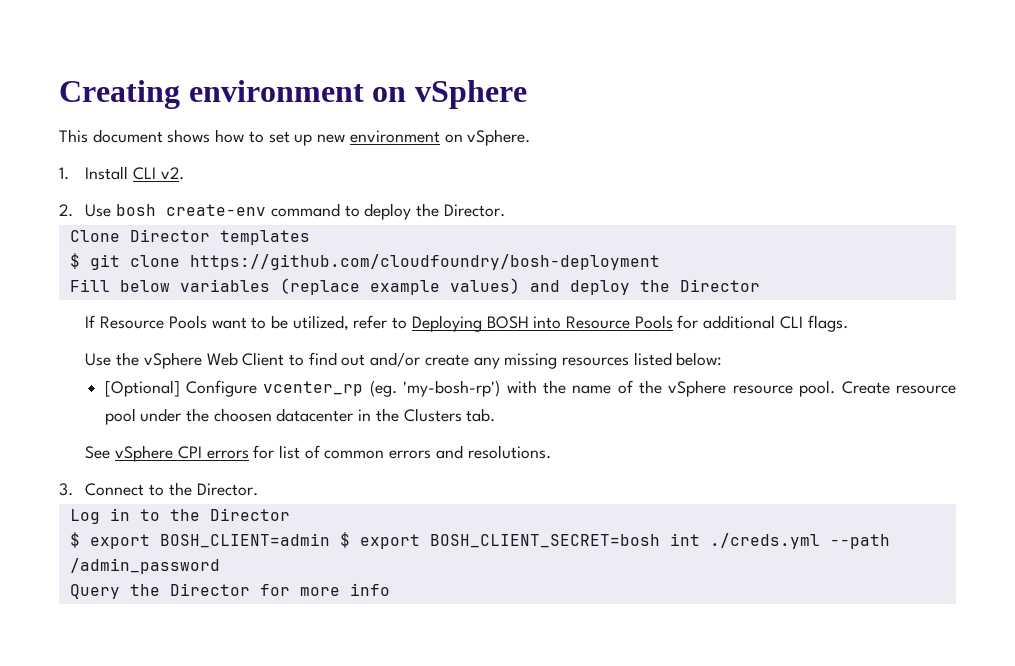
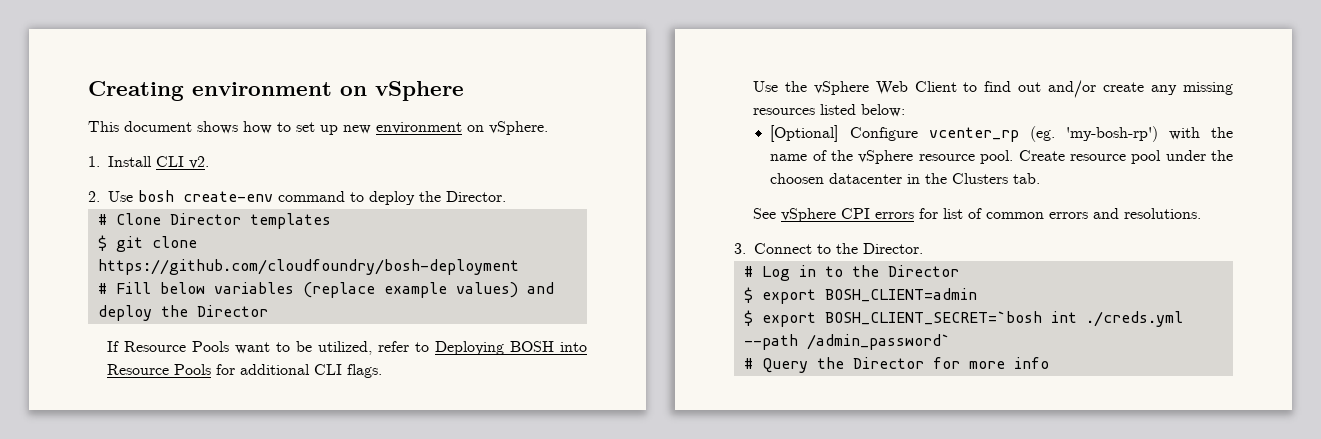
- Clone Director templates
+ # Clone Director templates
- Fill below variables (replace example values) and deploy the Director
+ # Fill below variables (replace example values) and deploy the Director
- Log in to the Director
+ # Log in to the Director
- $ export BOSH_CLIENT=admin $ export BOSH_CLIENT_SECRET=bosh int ./creds.yml --path /admin_password
- Query the Director for more info
+ $ export BOSH_CLIENT=admin
+ $ export BOSH_CLIENT_SECRET=`bosh int ./creds.yml --path /admin_password`
+ # Query the Director for more info

